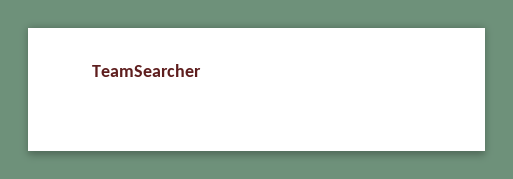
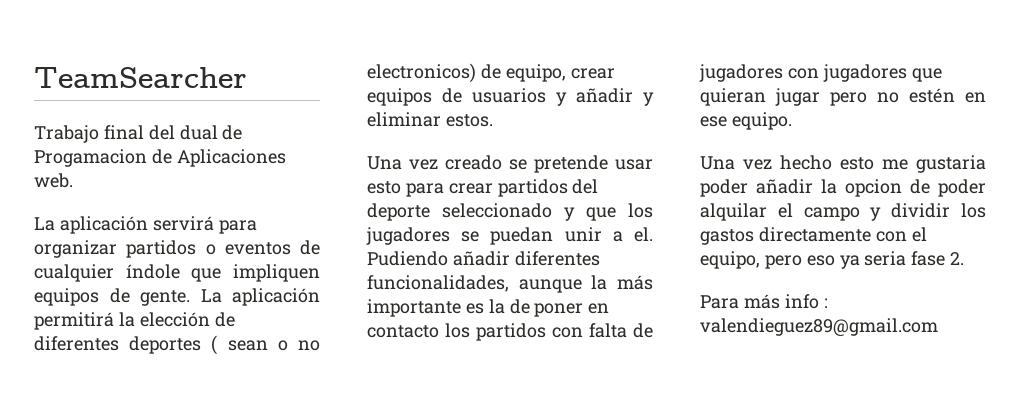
+ Trabajo final del dual de Progamacion de Aplicaciones web.
+ La aplicación servirá para organizar partidos o eventos de cualquier índole que impliquen equipos de gente. La aplicación permitirá la elección de diferentes deportes ( sean o no electronicos) de equipo, crear equipos de usuarios y añadir y eliminar estos.
+ Una vez creado se pretende usar esto para crear partidos del deporte seleccionado y que los jugadores se puedan unir a el. Pudiendo añadir diferentes funcionalidades, aunque la más importante es la de poner en contacto los partidos con falta de jugadores con jugadores que quieran jugar pero no estén en ese equipo.
+ Una vez hecho esto me gustaria poder añadir la opcion de poder alquilar el campo y dividir los gastos directamente con el equipo, pero eso ya seria fase 2.
+ Para más info : valendieguez89@gmail.com

